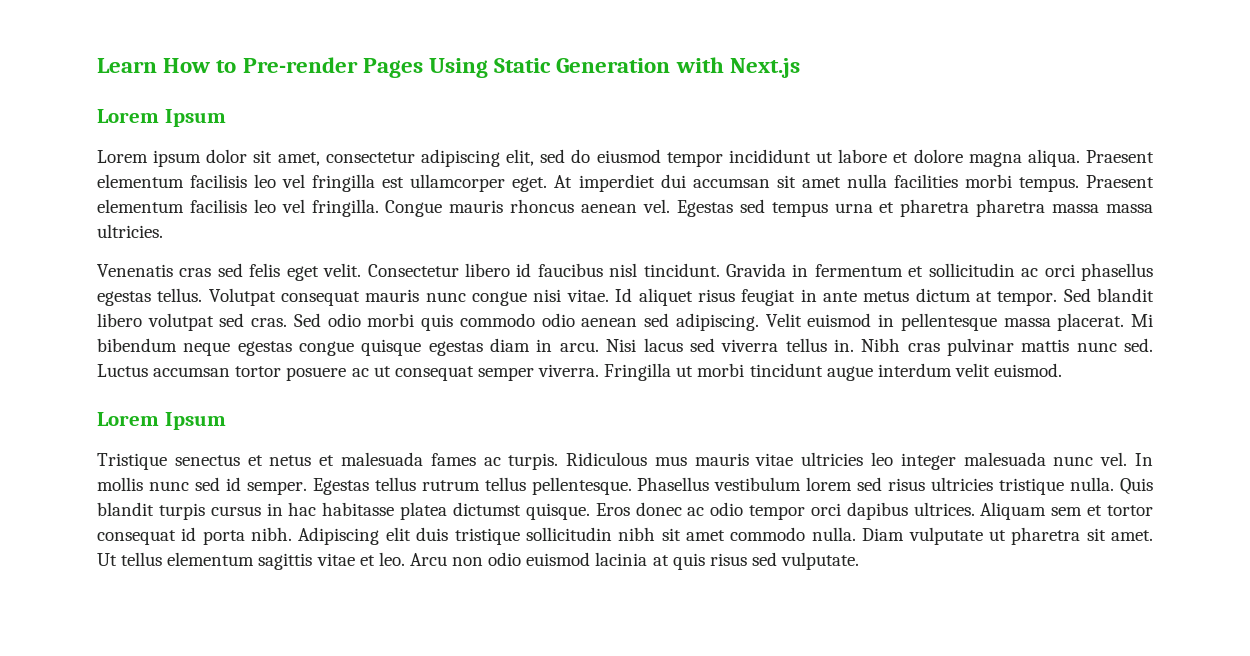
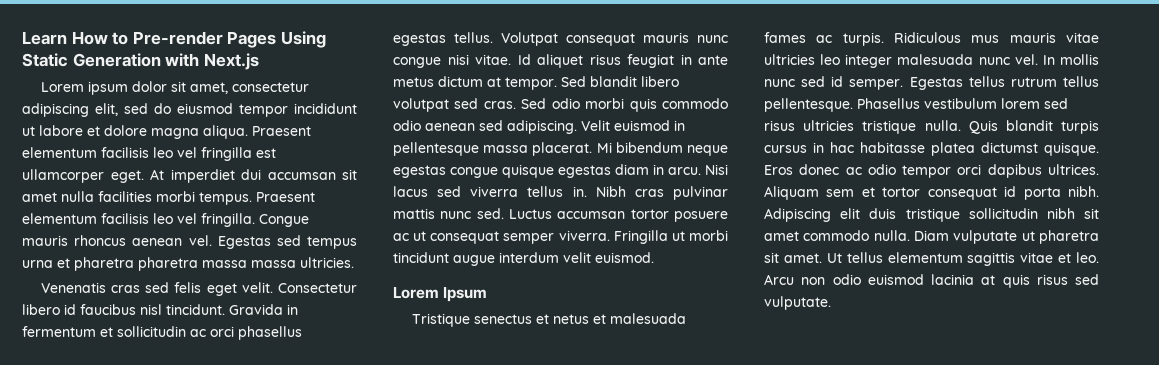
  Learn How to Pre-render Pages Using Static Generation with Next.js
- Lorem Ipsum

